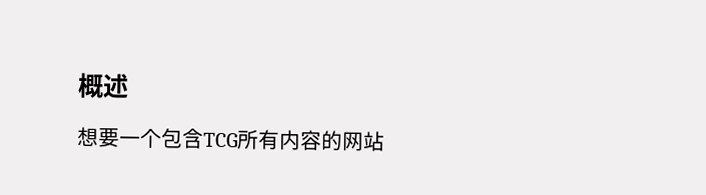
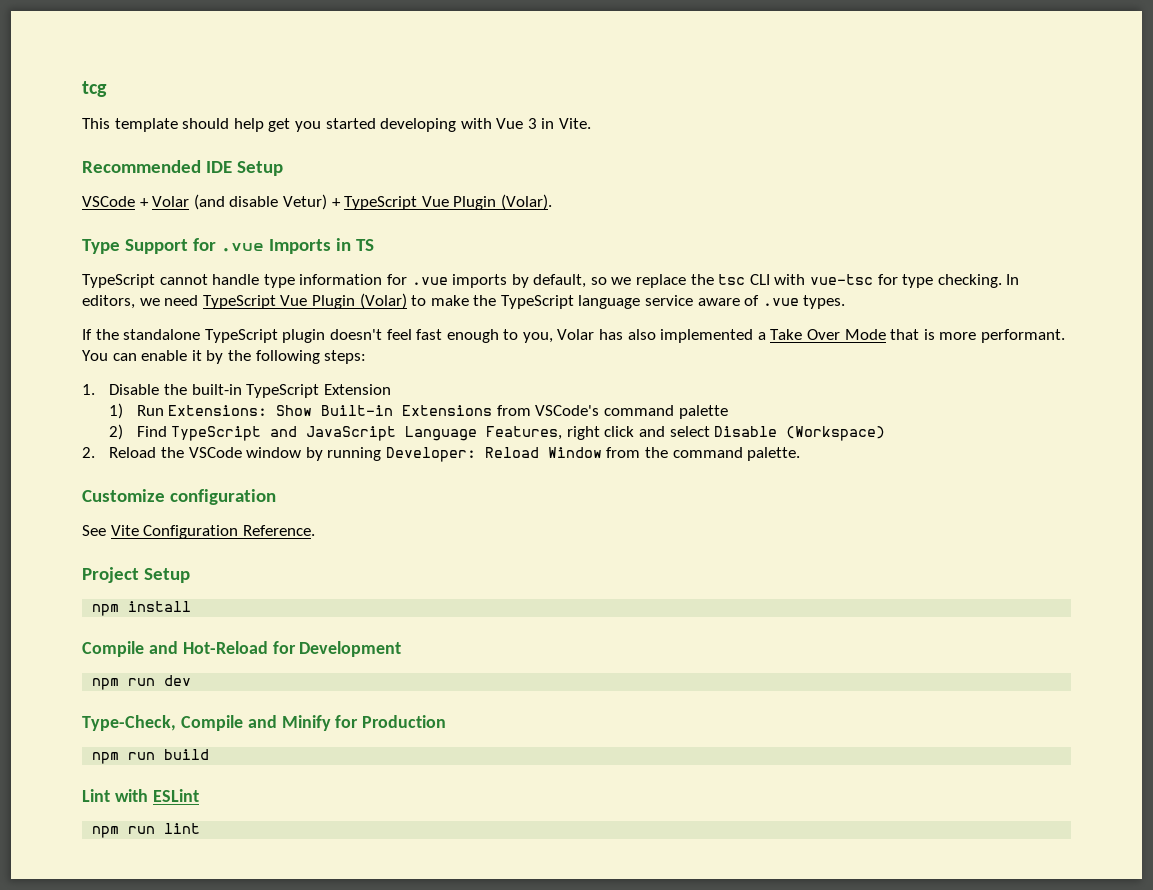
- 概述
- 想要一个包含TCG所有内容的网站
+ tcg
+ This template should help get you started developing with Vue 3 in Vite.
+ Recommended IDE Setup
+ VSCode + Volar (and disable Vetur) + TypeScript Vue Plugin (Volar).
+ Type Support for .vue Imports in TS
+ TypeScript cannot handle type information for .vue imports by default, so we replace the tsc CLI with vue-tsc for type checking. In editors, we need TypeScript Vue Plugin (Volar) to make the TypeScript language service aware of .vue types.
+ If the standalone TypeScript plugin doesn't feel fast enough to you, Volar has also implemented a Take Over Mode that is more performant. You can enable it by the following steps:
+ 1. Disable the built-in TypeScript Extension
+ 1) Run Extensions: Show Built-in Extensions from VSCode's command palette
+ 2) Find TypeScript and JavaScript Language Features, right click and select Disable (Workspace)
+ 2. Reload the VSCode window by running Developer: Reload Window from the command palette.
+ Customize configuration
+ See Vite Configuration Reference.
+ Project Setup
+ npm install
+ Compile and Hot-Reload for Development
+ npm run dev
+ Type-Check, Compile and Minify for Production
+ npm run build
+ Lint with ESLint
+ npm run lint

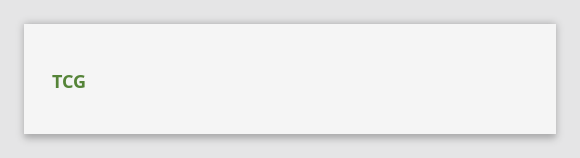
- tcg
- This template should help get you started developing with Vue 3 in Vite.
- Recommended IDE Setup
- VSCode + Volar (and disable Vetur) + TypeScript Vue Plugin (Volar).
- Type Support for .vue Imports in TS
- TypeScript cannot handle type information for .vue imports by default, so we replace the tsc CLI with vue-tsc for type checking. In editors, we need TypeScript Vue Plugin (Volar) to make the TypeScript language service aware of .vue types.
- If the standalone TypeScript plugin doesn't feel fast enough to you, Volar has also implemented a Take Over Mode that is more performant. You can enable it by the following steps:
- 1. Disable the built-in TypeScript Extension
- 1) Run Extensions: Show Built-in Extensions from VSCode's command palette
- 2) Find TypeScript and JavaScript Language Features, right click and select Disable (Workspace)
- 2. Reload the VSCode window by running Developer: Reload Window from the command palette.
- Customize configuration
- See Vite Configuration Reference.
- Project Setup
- npm install
- Compile and Hot-Reload for Development
- npm run dev
- Type-Check, Compile and Minify for Production
- npm run build
- Lint with ESLint
- npm run lint
+ TCG

